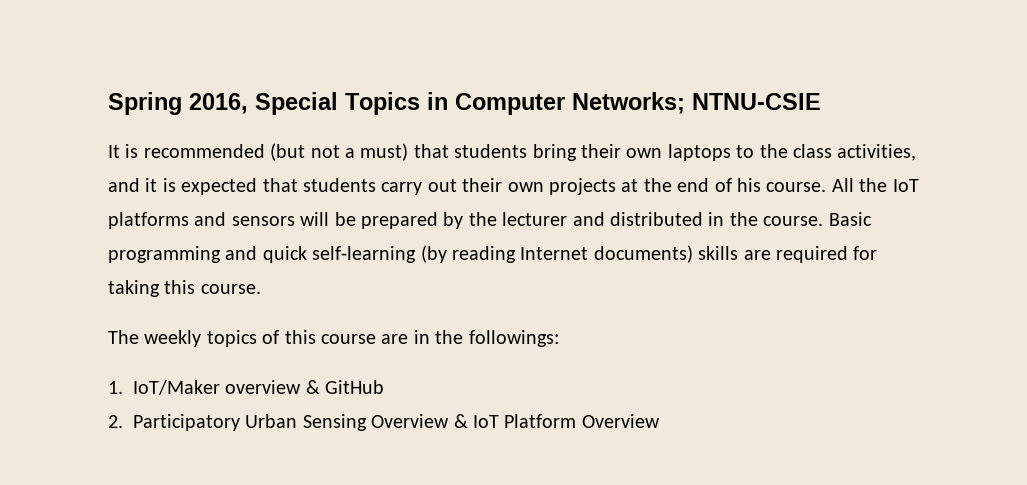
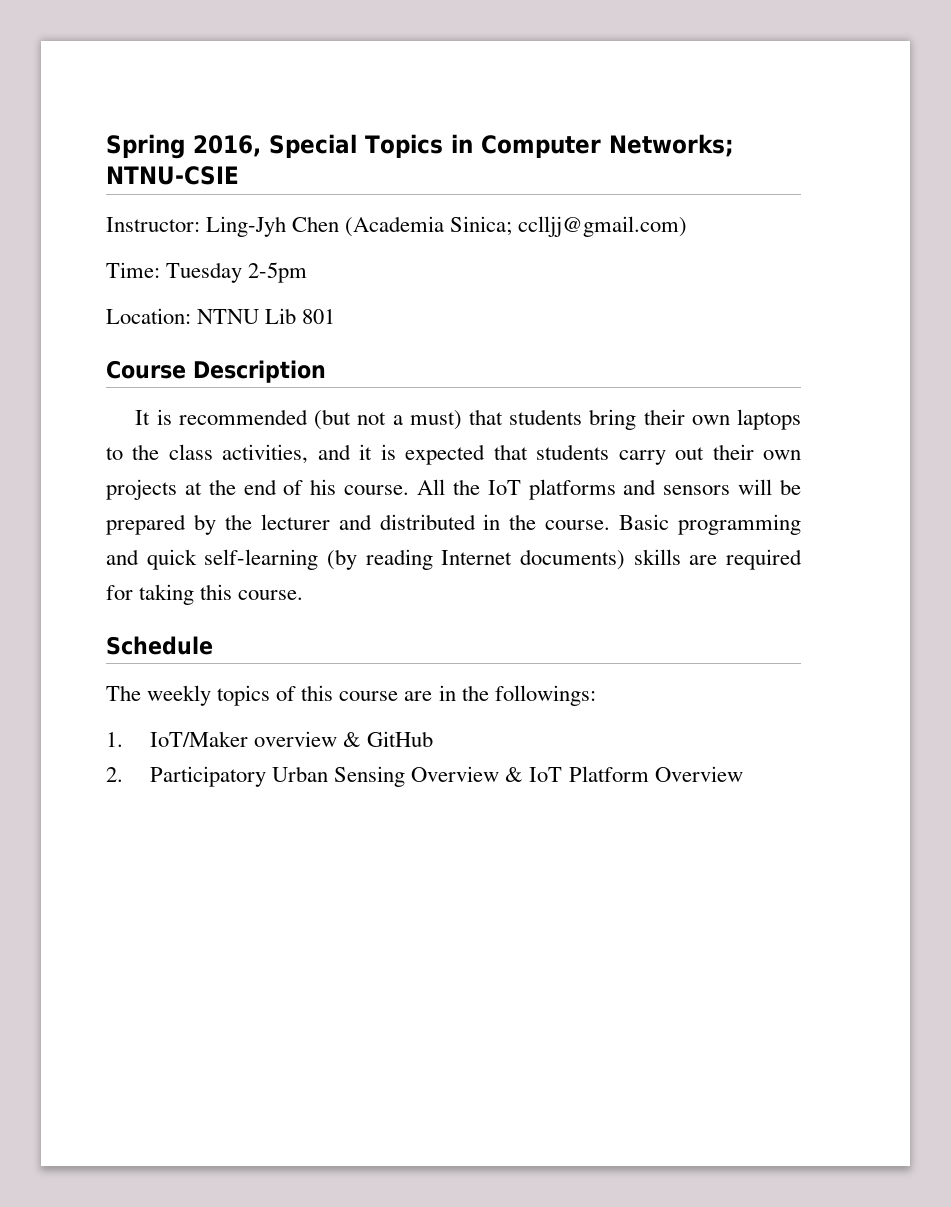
+ Instructor: Ling-Jyh Chen (Academia Sinica; cclljj@gmail.com)
+ Time: Tuesday 2-5pm
+ Location: NTNU Lib 801
+ Course Description
+ Schedule

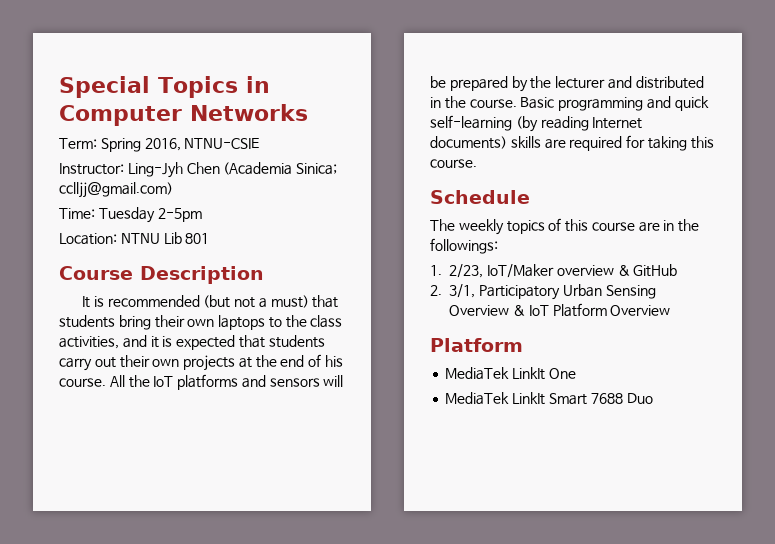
- Spring 2016, Special Topics in Computer Networks; NTNU-CSIE
+ Special Topics in Computer Networks
+ Term: Spring 2016, NTNU-CSIE
- 1. IoT/Maker overview & GitHub
+ 1. 2/23, IoT/Maker overview & GitHub
- 2. Participatory Urban Sensing Overview & IoT Platform Overview
+ 2. 3/1, Participatory Urban Sensing Overview & IoT Platform Overview
+ Platform
+ MediaTek LinkIt One
+ MediaTek LinkIt Smart 7688 Duo

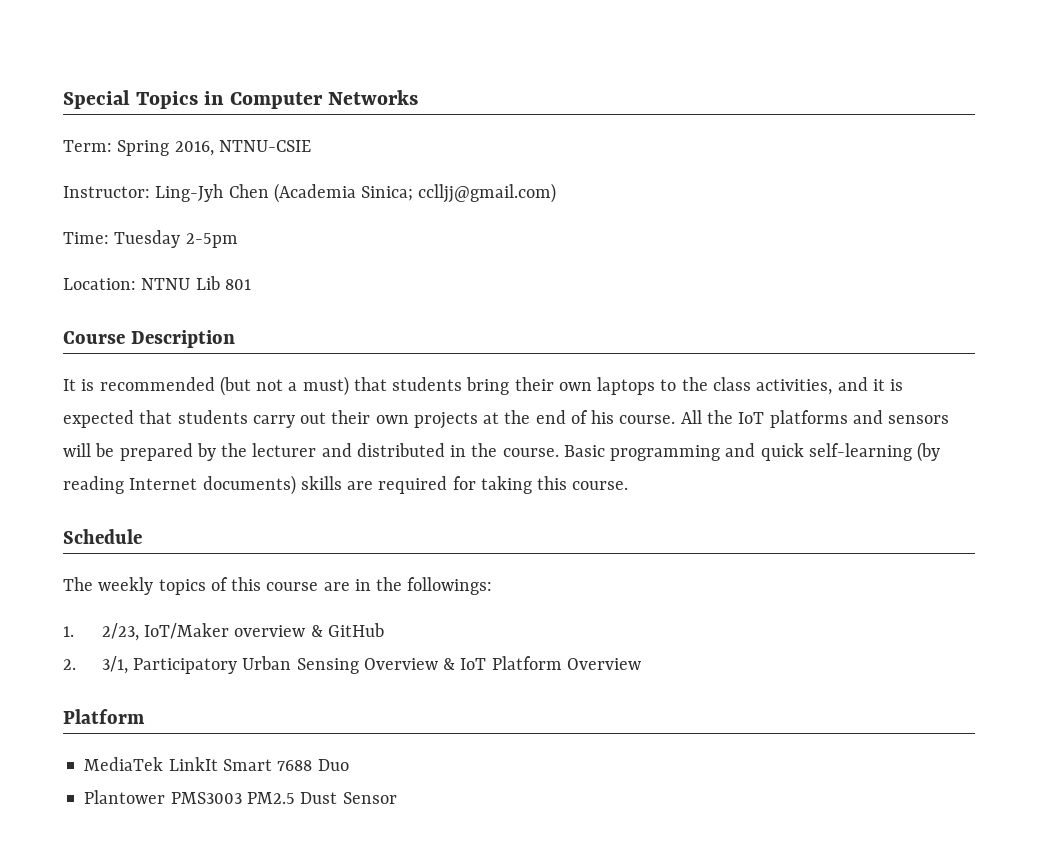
- MediaTek LinkIt One
+ Plantower PMS3003 PM2.5 Dust Sensor

